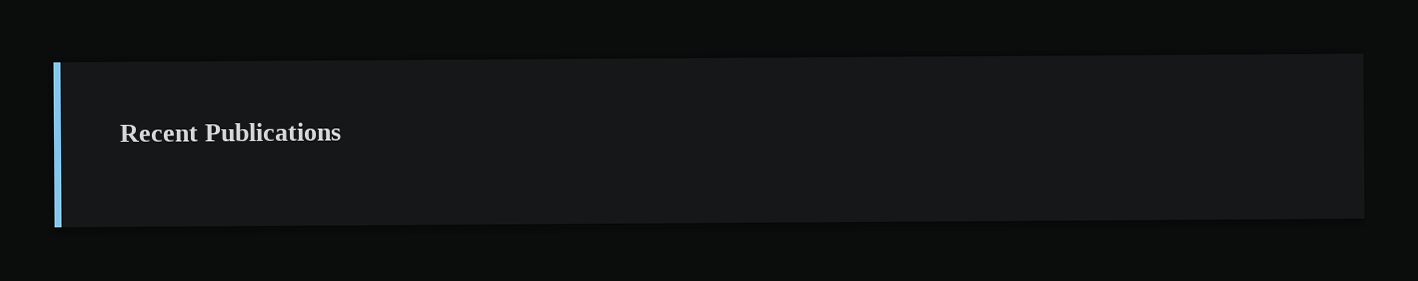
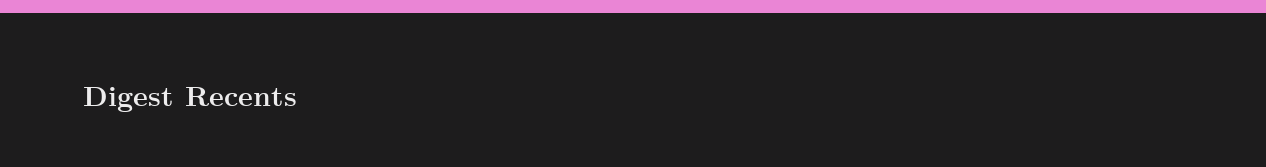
- Recent Publications
+ Digest Recents

